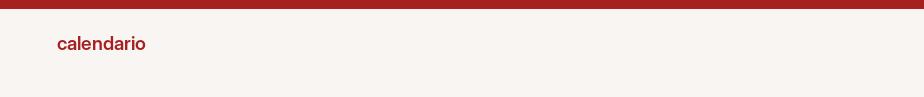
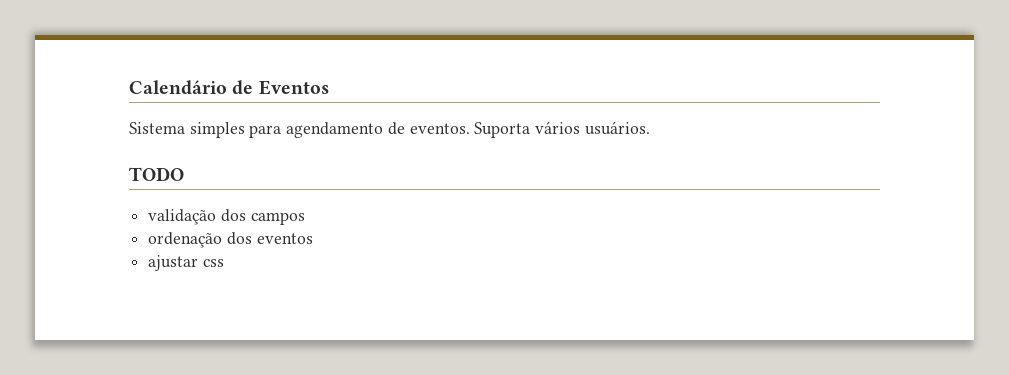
- calendario
+ Calendário de Eventos
+ Sistema simples para agendamento de eventos. Suporta vários usuários.
+ TODO
+ validação dos campos
+ ordenação dos eventos
+ ajustar css

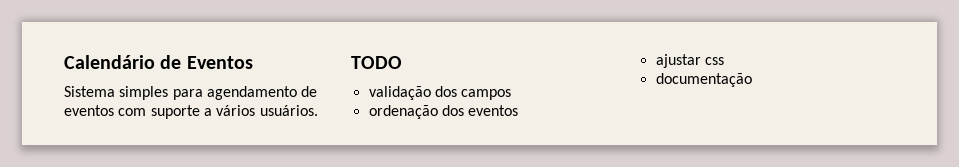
- Sistema simples para agendamento de eventos. Suporta vários usuários.
+ Sistema simples para agendamento de eventos com suporte a vários usuários.
+ documentação

